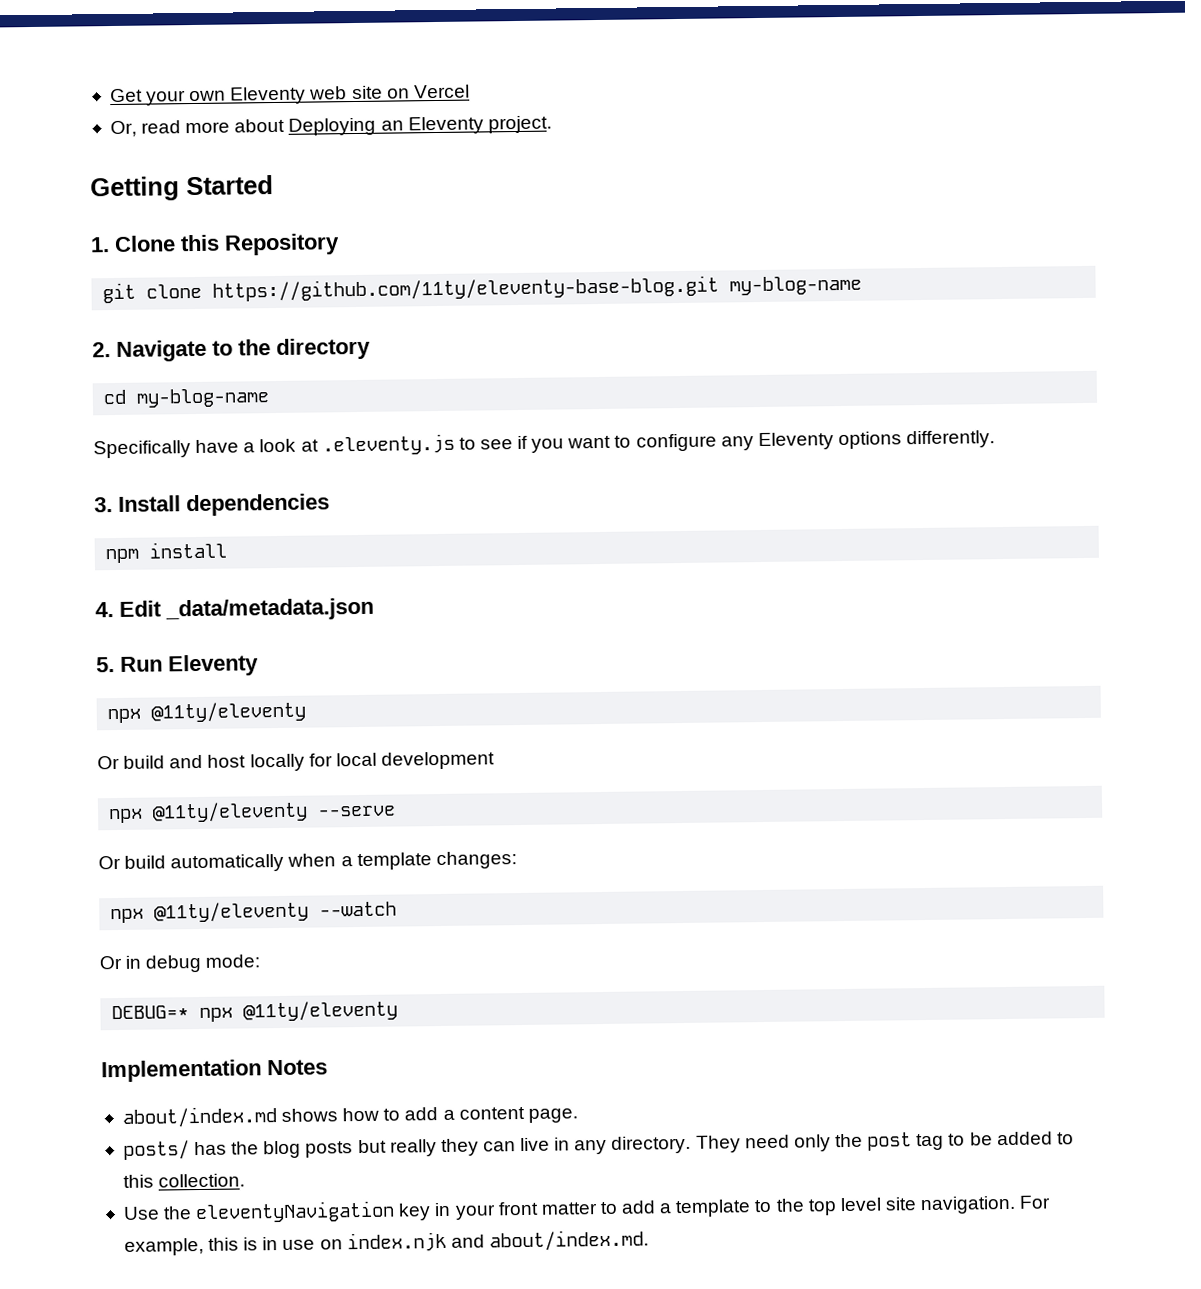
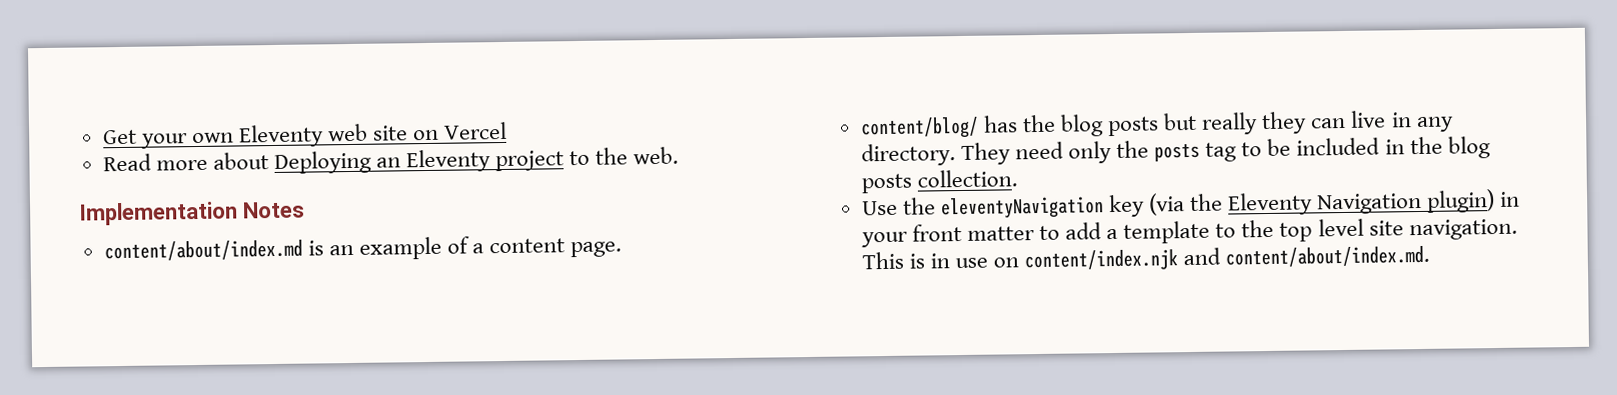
- Or, read more about Deploying an Eleventy project.
- Getting Started
- 1. Clone this Repository
- git clone https://github.com/11ty/eleventy-base-blog.git my-blog-name
- 2. Navigate to the directory
- cd my-blog-name
- Specifically have a look at .eleventy.js to see if you want to configure any Eleventy options differently.
- 3. Install dependencies
- npm install
- 4. Edit _data/metadata.json
- 5. Run Eleventy
- npx @11ty/eleventy
- Or build and host locally for local development
- npx @11ty/eleventy --serve
- Or build automatically when a template changes:
- npx @11ty/eleventy --watch
- Or in debug mode:
- DEBUG=* npx @11ty/eleventy
+ Read more about Deploying an Eleventy project to the web.
  Implementation Notes
- about/index.md shows how to add a content page.
+ content/about/index.md is an example of a content page.
- posts/ has the blog posts but really they can live in any directory.
+ content/blog/ has the blog posts but really they can live in any directory.
- They need only the post tag to be added to this collection.
+ They need only the posts tag to be included in the blog posts collection.
- Use the eleventyNavigation key in your front matter to add a template to the top level site navigation.
+ Use the eleventyNavigation key (via the Eleventy Navigation plugin) in your front matter to add a template to the top level site navigation.
- For example, this is in use on index.njk and about/index.md.
+ This is in use on content/index.njk and content/about/index.md.

